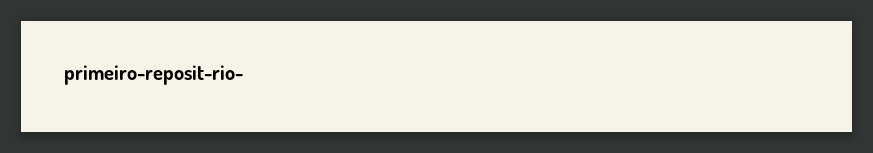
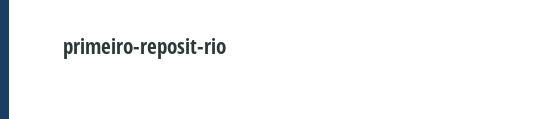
- primeiro-reposit-rio-
+ primeiro-reposit-rio

